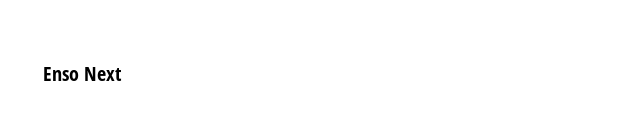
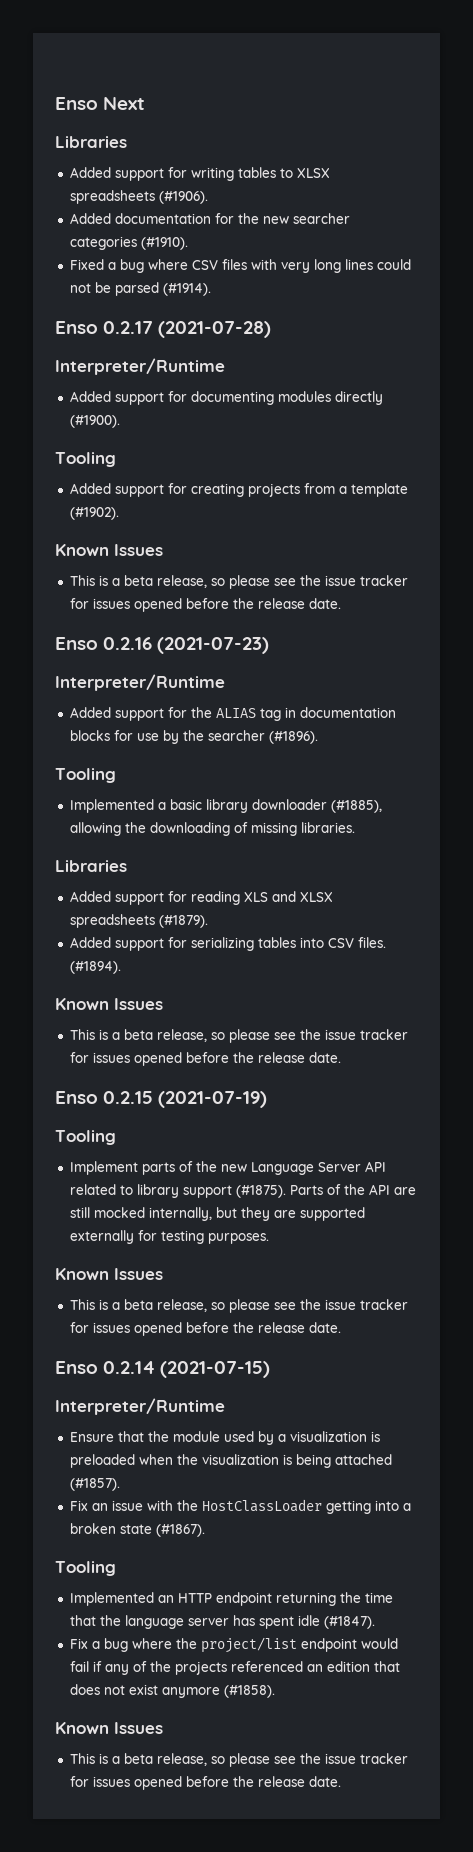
  Enso Next
+ Libraries
+ Added support for writing tables to XLSX spreadsheets (#1906).
+ Added documentation for the new searcher categories (#1910).
+ Fixed a bug where CSV files with very long lines could not be parsed (#1914).
+ Enso 0.2.17 (2021-07-28)
+ Interpreter/Runtime
+ Added support for documenting modules directly (#1900).
+ Tooling
+ Added support for creating projects from a template (#1902).
+ Known Issues
+ This is a beta release, so please see the issue tracker for issues opened before the release date.
+ Enso 0.2.16 (2021-07-23)
+ Interpreter/Runtime
+ Added support for the ALIAS tag in documentation blocks for use by the searcher (#1896).
+ Tooling
+ Implemented a basic library downloader (#1885), allowing the downloading of missing libraries.
+ Libraries
+ Added support for reading XLS and XLSX spreadsheets (#1879).
+ Added support for serializing tables into CSV files. (#1894).
+ Known Issues
+ This is a beta release, so please see the issue tracker for issues opened before the release date.
+ Enso 0.2.15 (2021-07-19)
+ Tooling
+ Implement parts of the new Language Server API related to library support (#1875). Parts of the API are still mocked internally, but they are supported externally for testing purposes.
+ Known Issues
+ This is a beta release, so please see the issue tracker for issues opened before the release date.
+ Enso 0.2.14 (2021-07-15)
+ Interpreter/Runtime
+ Ensure that the module used by a visualization is preloaded when the visualization is being attached (#1857).
+ Fix an issue with the HostClassLoader getting into a broken state (#1867).
+ Tooling
+ Implemented an HTTP endpoint returning the time that the language server has spent idle (#1847).
+ Fix a bug where the project/list endpoint would fail if any of the projects referenced an edition that does not exist anymore (#1858).
+ Known Issues
+ This is a beta release, so please see the issue tracker for issues opened before the release date.

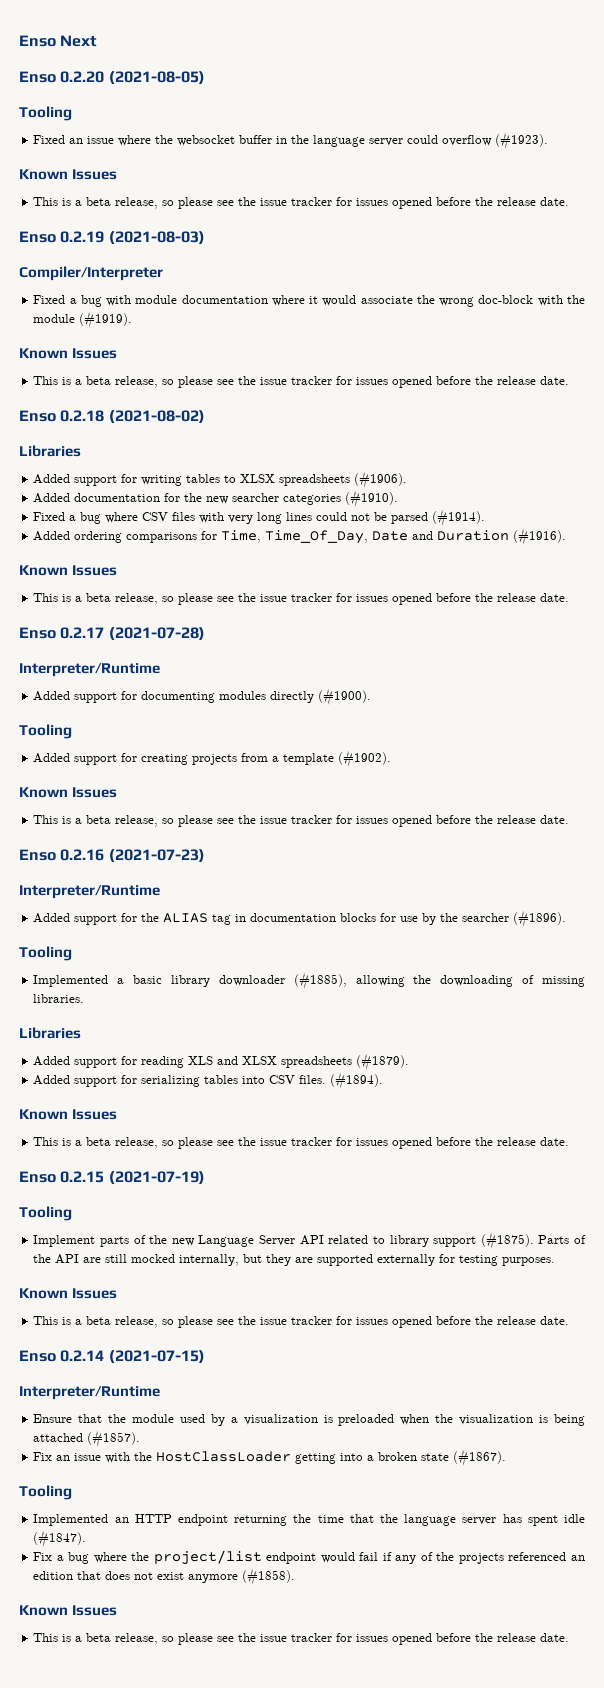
+ Enso 0.2.20 (2021-08-05)
+ Tooling
+ Fixed an issue where the websocket buffer in the language server could overflow (#1923).
+ Known Issues
+ This is a beta release, so please see the issue tracker for issues opened before the release date.
+ Enso 0.2.19 (2021-08-03)
+ Compiler/Interpreter
+ Fixed a bug with module documentation where it would associate the wrong doc-block with the module (#1919).
+ Known Issues
+ This is a beta release, so please see the issue tracker for issues opened before the release date.
+ Enso 0.2.18 (2021-08-02)
+ Added ordering comparisons for Time, Time_Of_Day, Date and Duration (#1916).
+ Known Issues
+ This is a beta release, so please see the issue tracker for issues opened before the release date.

